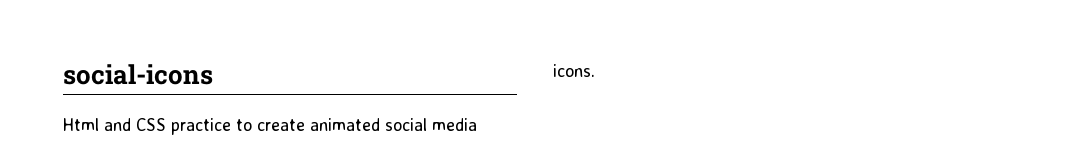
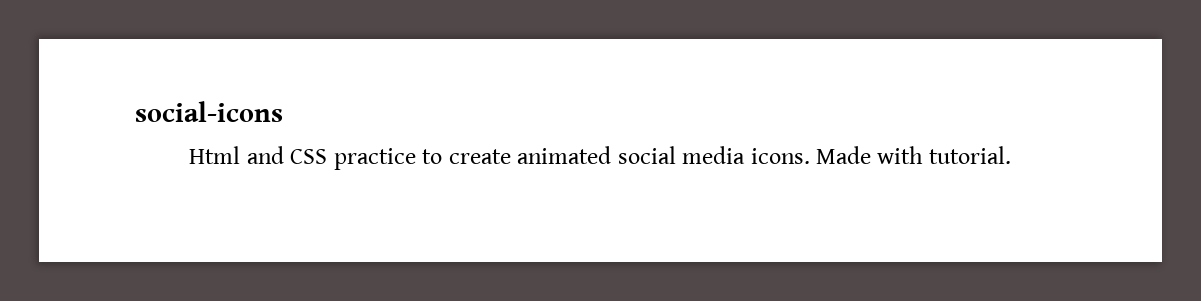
+ Made with tutorial.

